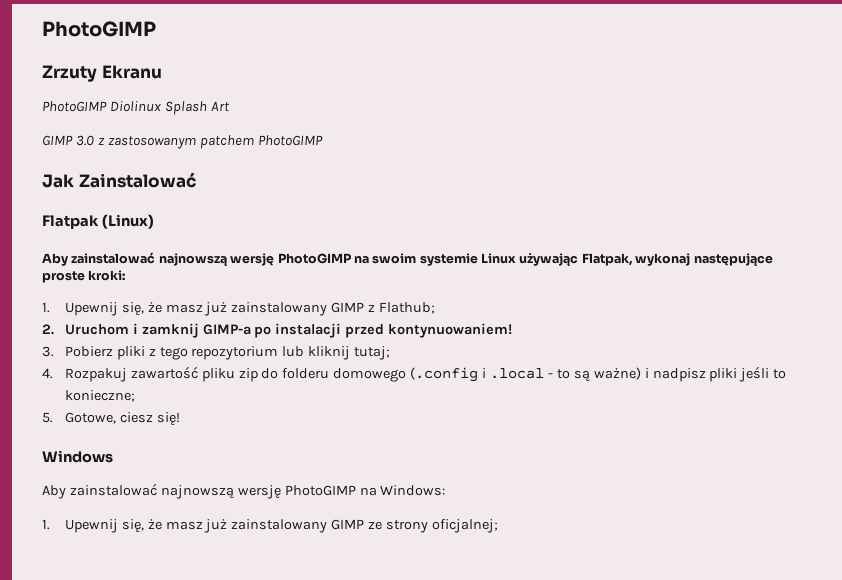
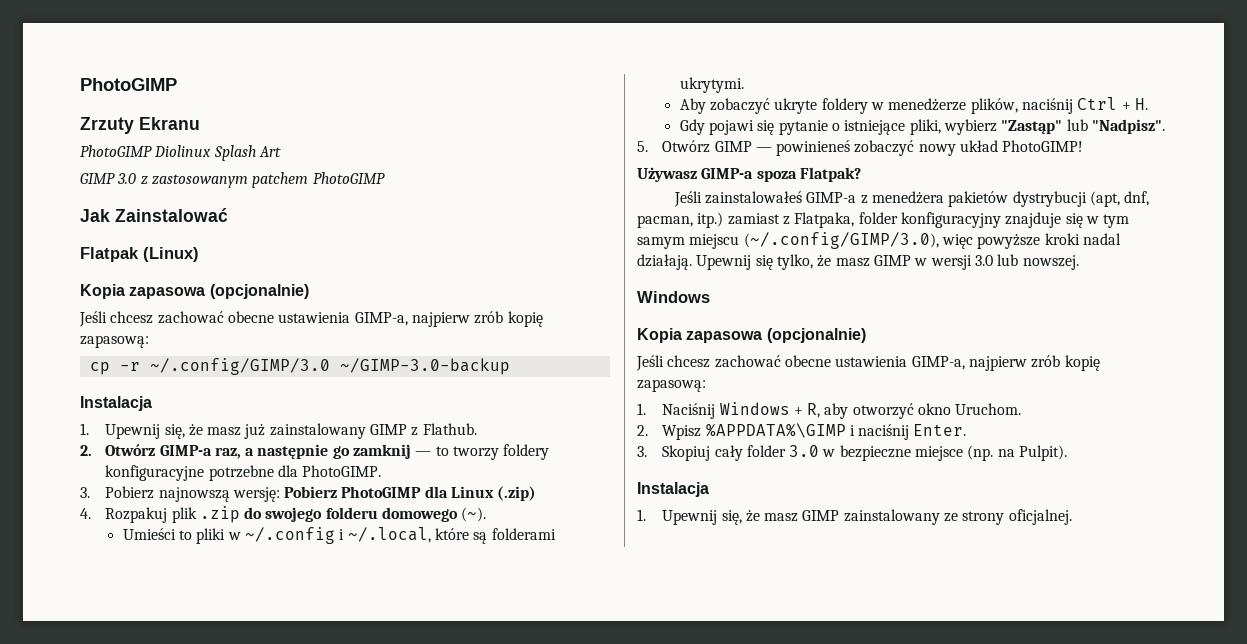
  Flatpak (Linux)
- Aby zainstalować najnowszą wersję PhotoGIMP na swoim systemie Linux używając Flatpak, wykonaj następujące proste kroki:
+ Kopia zapasowa (opcjonalnie)
+ Jeśli chcesz zachować obecne ustawienia GIMP-a, najpierw zrób kopię zapasową:
+ cp -r ~/.config/GIMP/3.0 ~/GIMP-3.0-backup
+ Instalacja
- 1. Upewnij się, że masz już zainstalowany GIMP z Flathub;
- 2. Uruchom i zamknij GIMP-a po instalacji przed kontynuowaniem!
- 3. Pobierz pliki z tego repozytorium lub kliknij tutaj;
- 4. Rozpakuj zawartość pliku zip do folderu domowego (.config i .local - to są ważne) i nadpisz pliki jeśli to konieczne;
- 5. Gotowe, ciesz się!
+ 1. Upewnij się, że masz już zainstalowany GIMP z Flathub.
+ 2. Otwórz GIMP-a raz, a następnie go zamknij — to tworzy foldery konfiguracyjne potrzebne dla PhotoGIMP.
+ 3. Pobierz najnowszą wersję: Pobierz PhotoGIMP dla Linux (.zip)
+ 4. Rozpakuj plik .zip do swojego folderu domowego (~).
+ Umieści to pliki w ~/.config i ~/.local, które są folderami ukrytymi.
+ Aby zobaczyć ukryte foldery w menedżerze plików, naciśnij Ctrl + H.
+ Gdy pojawi się pytanie o istniejące pliki, wybierz "Zastąp" lub "Nadpisz".
+ 5. Otwórz GIMP — powinieneś zobaczyć nowy układ PhotoGIMP!
+ Używasz GIMP-a spoza Flatpak?
+ Jeśli zainstalowałeś GIMP-a z menedżera pakietów dystrybucji (apt, dnf, pacman, itp.) zamiast z Flatpaka, folder konfiguracyjny znajduje się w tym samym miejscu (~/.config/GIMP/3.0), więc powyższe kroki nadal działają. Upewnij się tylko, że masz GIMP w wersji 3.0 lub nowszej.
  Windows
- Aby zainstalować najnowszą wersję PhotoGIMP na Windows:
- 1. Upewnij się, że masz już zainstalowany GIMP ze strony oficjalnej;
+ Kopia zapasowa (opcjonalnie)
+ Jeśli chcesz zachować obecne ustawienia GIMP-a, najpierw zrób kopię zapasową:
+ 1. Naciśnij Windows + R, aby otworzyć okno Uruchom.
+ 2. Wpisz %APPDATA%\GIMP i naciśnij Enter.
+ 3. Skopiuj cały folder 3.0 w bezpieczne miejsce (np. na Pulpit).
+ Instalacja
+ 1. Upewnij się, że masz GIMP zainstalowany ze strony oficjalnej.

